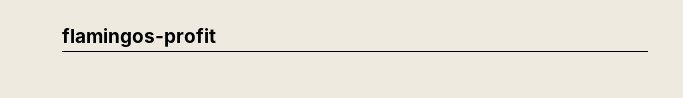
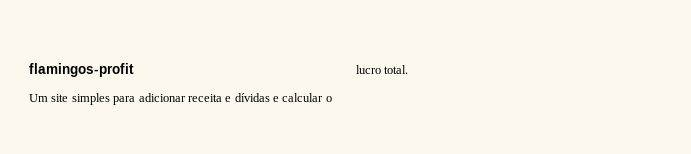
+ Um site simples para adicionar receita e dívidas e calcular o lucro total.

